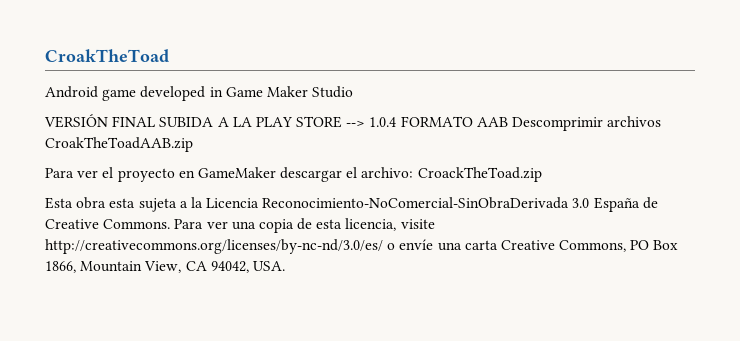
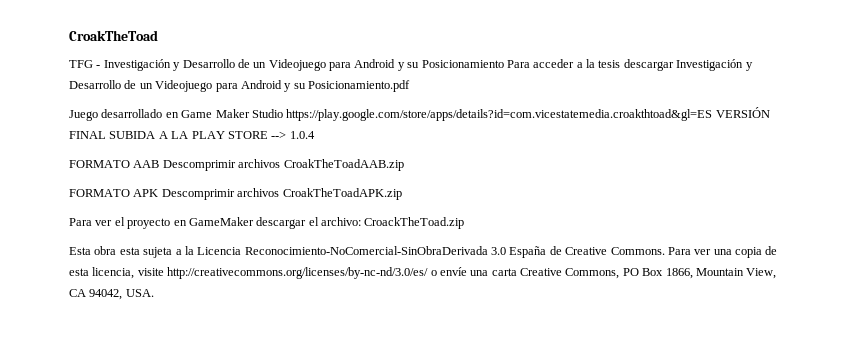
- Android game developed in Game Maker Studio
- VERSIÓN FINAL SUBIDA A LA PLAY STORE --> 1.0.4 FORMATO AAB Descomprimir archivos CroakTheToadAAB.zip
+ TFG - Investigación y Desarrollo de un Videojuego para Android y su Posicionamiento Para acceder a la tesis descargar Investigación y Desarrollo de un Videojuego para Android y su Posicionamiento.pdf
+ Juego desarrollado en Game Maker Studio https://play.google.com/store/apps/details?id=com.vicestatemedia.croakthtoad&gl=ES VERSIÓN FINAL SUBIDA A LA PLAY STORE --> 1.0.4
+ FORMATO AAB Descomprimir archivos CroakTheToadAAB.zip
+ FORMATO APK Descomprimir archivos CroakTheToadAPK.zip

